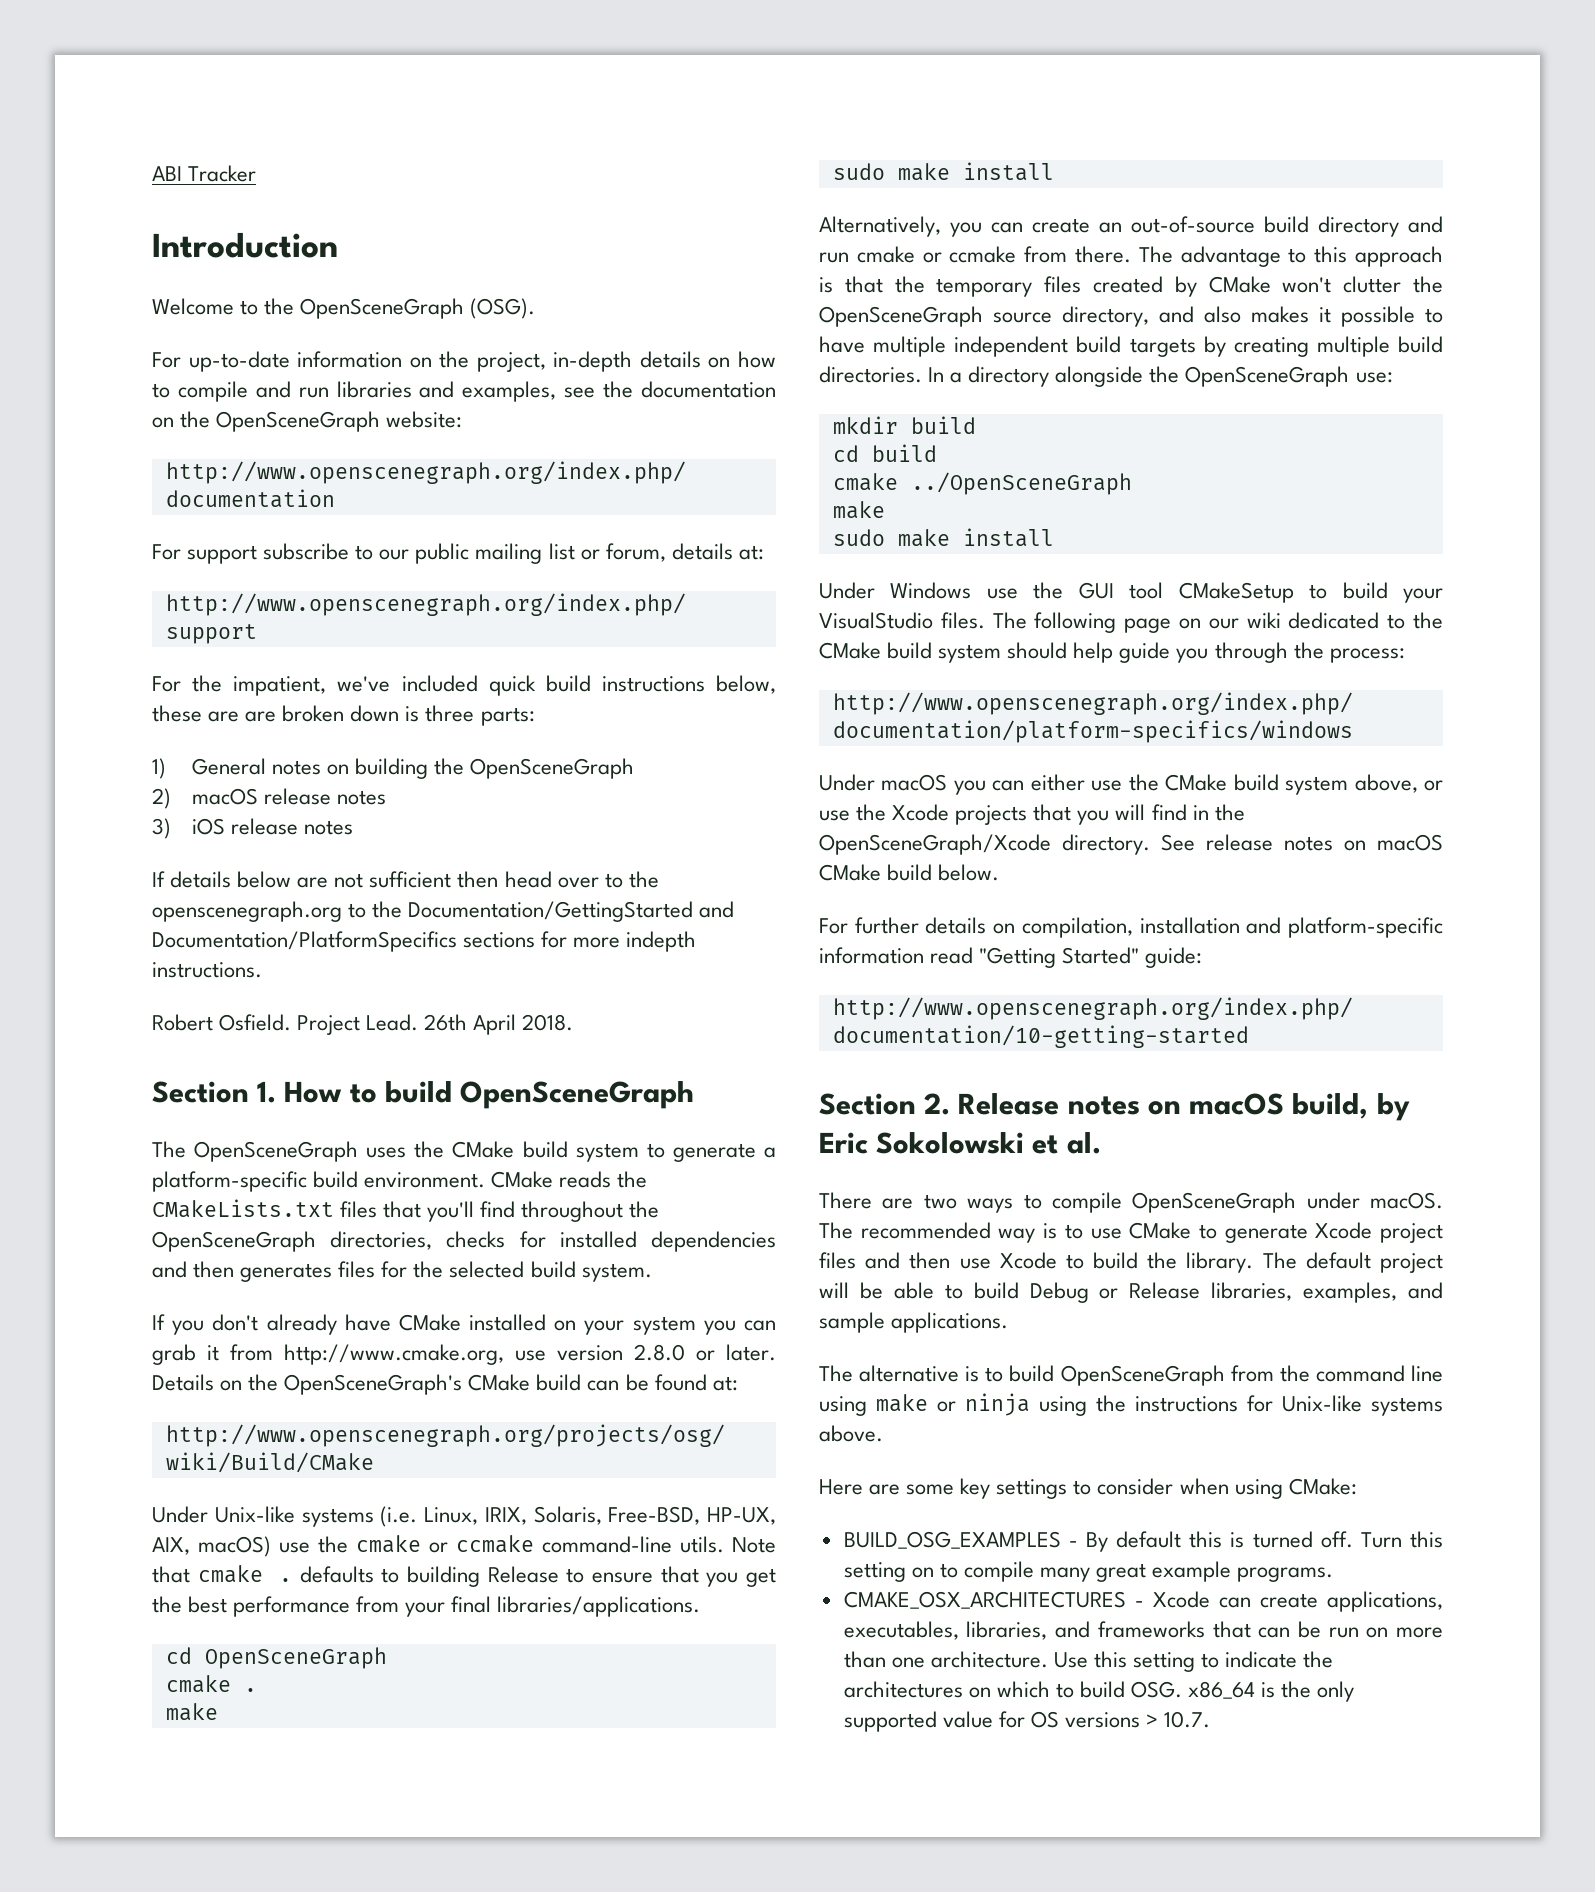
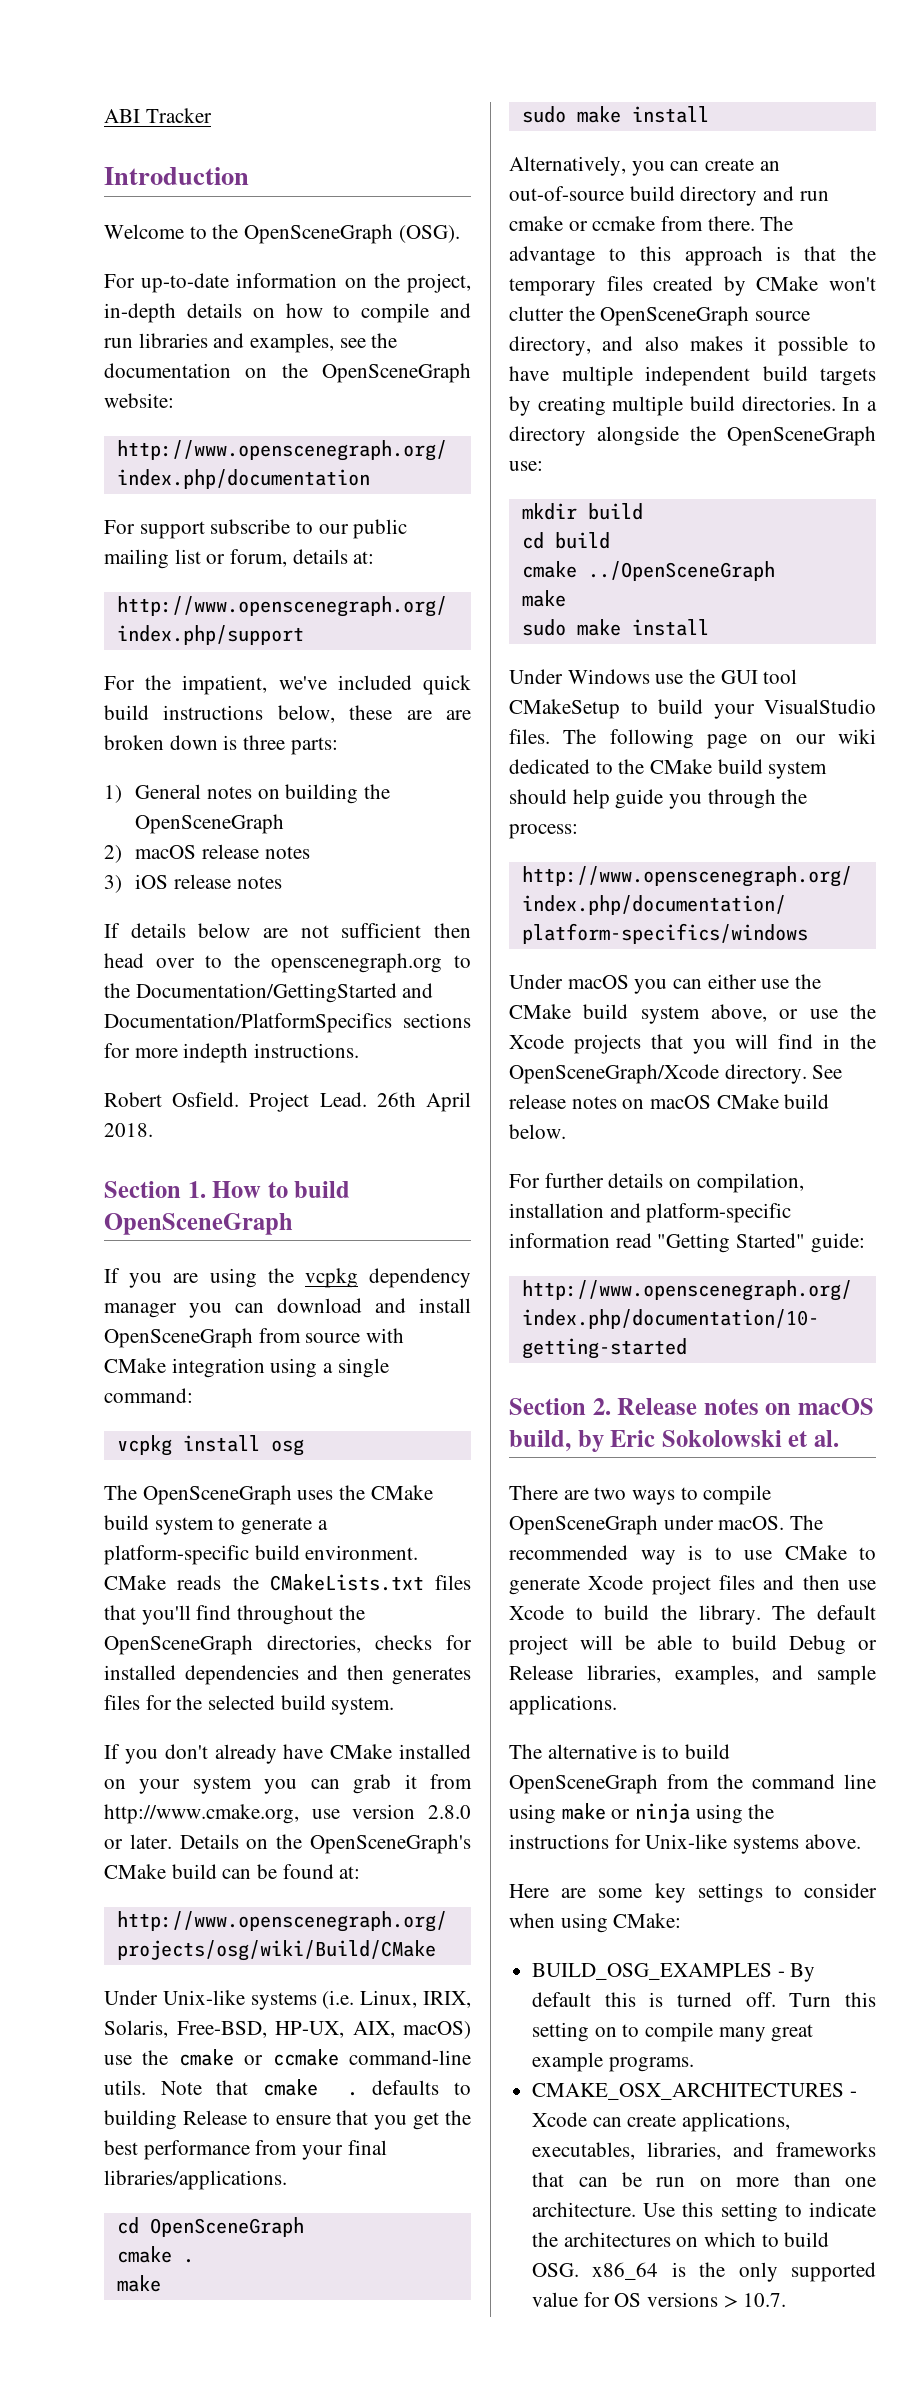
+ If you are using the vcpkg dependency manager you can download and install OpenSceneGraph from source with CMake integration using a single command:
+ vcpkg install osg

